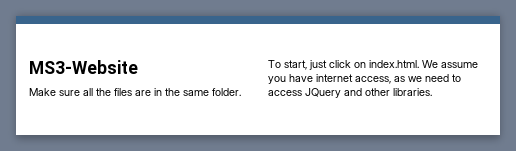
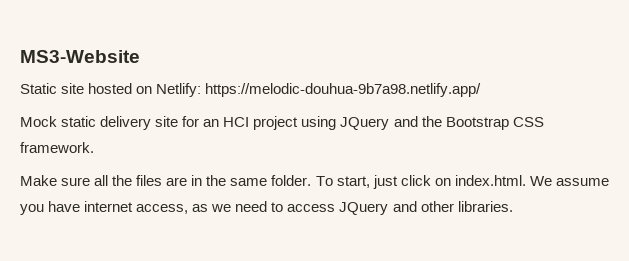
+ Static site hosted on Netlify: https://melodic-douhua-9b7a98.netlify.app/
+ Mock static delivery site for an HCI project using JQuery and the Bootstrap CSS framework.

